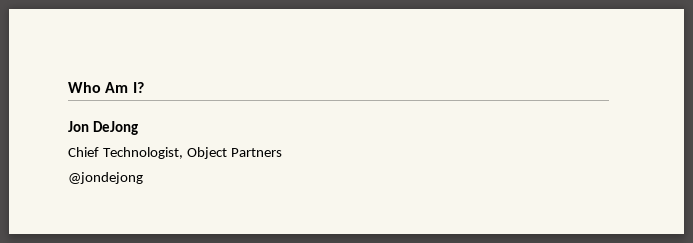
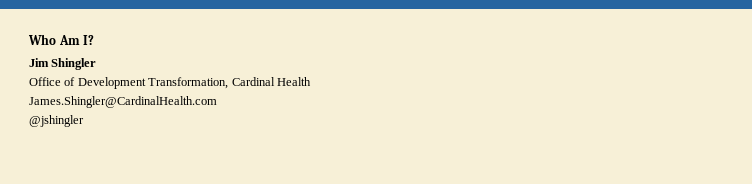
- Jon DeJong
- Chief Technologist, Object Partners
- @jondejong
+ Jim Shingler
+ Office of Development Transformation, Cardinal Health
+ James.Shingler@CardinalHealth.com
+ @jshingler

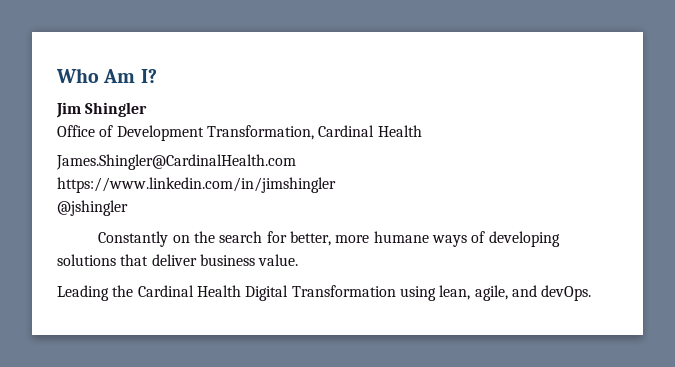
+ https://www.linkedin.com/in/jimshingler
+ Constantly on the search for better, more humane ways of developing solutions that deliver business value.
+ Leading the Cardinal Health Digital Transformation using lean, agile, and devOps.

